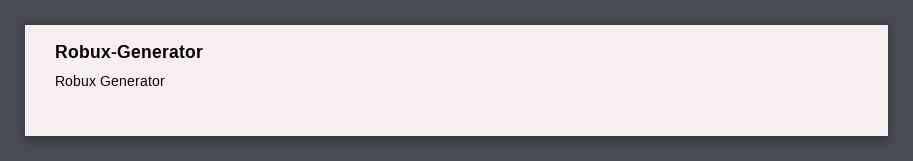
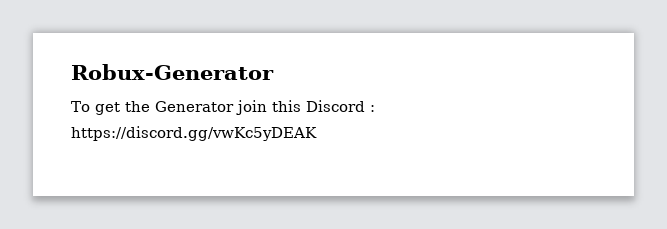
- Robux Generator
+ To get the Generator join this Discord : https://discord.gg/vwKc5yDEAK

